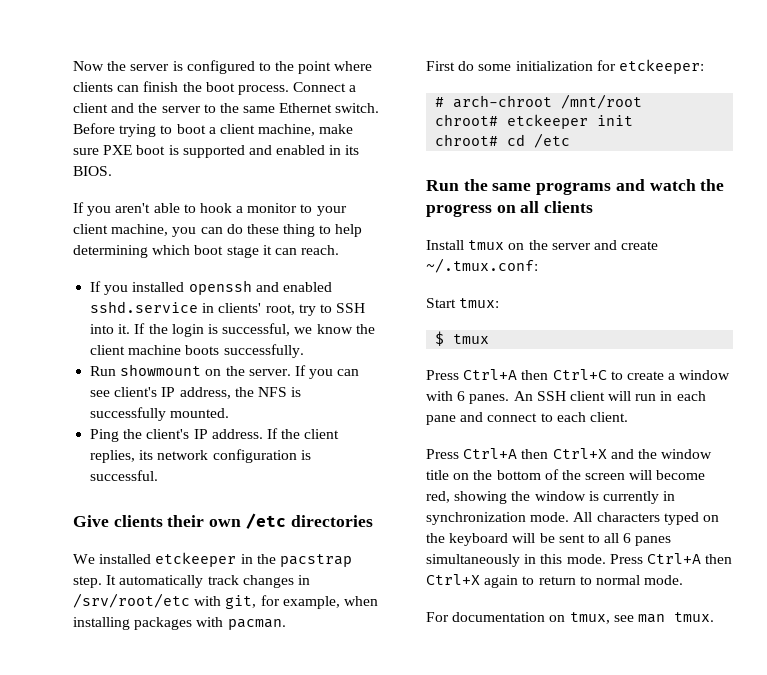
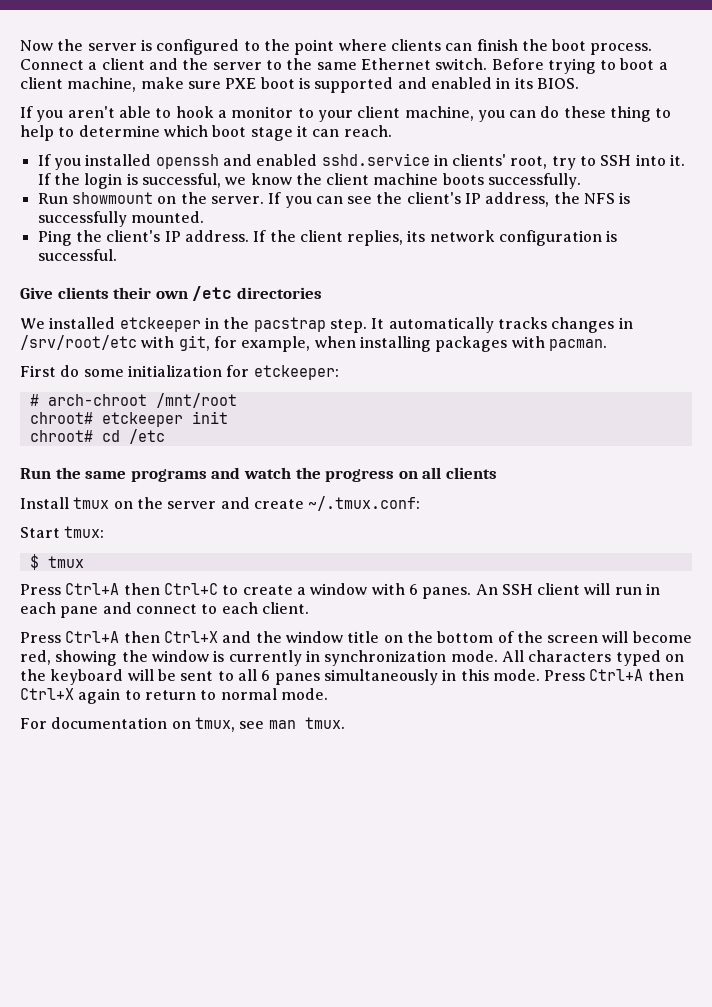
- If you aren't able to hook a monitor to your client machine, you can do these thing to help determining which boot stage it can reach.
+ If you aren't able to hook a monitor to your client machine, you can do these thing to help to determine which boot stage it can reach.
- If you can see client's IP address, the NFS is successfully mounted.
+ If you can see the client's IP address, the NFS is successfully mounted.
- It automatically track changes in /srv/root/etc with git, for example, when installing packages with pacman.
+ It automatically tracks changes in /srv/root/etc with git, for example, when installing packages with pacman.

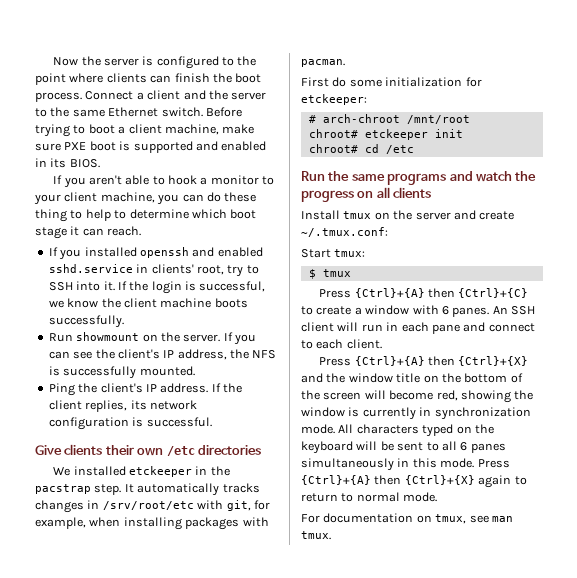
- Press Ctrl+A then Ctrl+C to create a window with 6 panes.
+ Press {Ctrl}+{A} then {Ctrl}+{C} to create a window with 6 panes.
- Press Ctrl+A then Ctrl+X and the window title on the bottom of the screen will become red, showing the window is currently in synchronization mode.
+ Press {Ctrl}+{A} then {Ctrl}+{X} and the window title on the bottom of the screen will become red, showing the window is currently in synchronization mode.
- Press Ctrl+A then Ctrl+X again to return to normal mode.
+ Press {Ctrl}+{A} then {Ctrl}+{X} again to return to normal mode.

